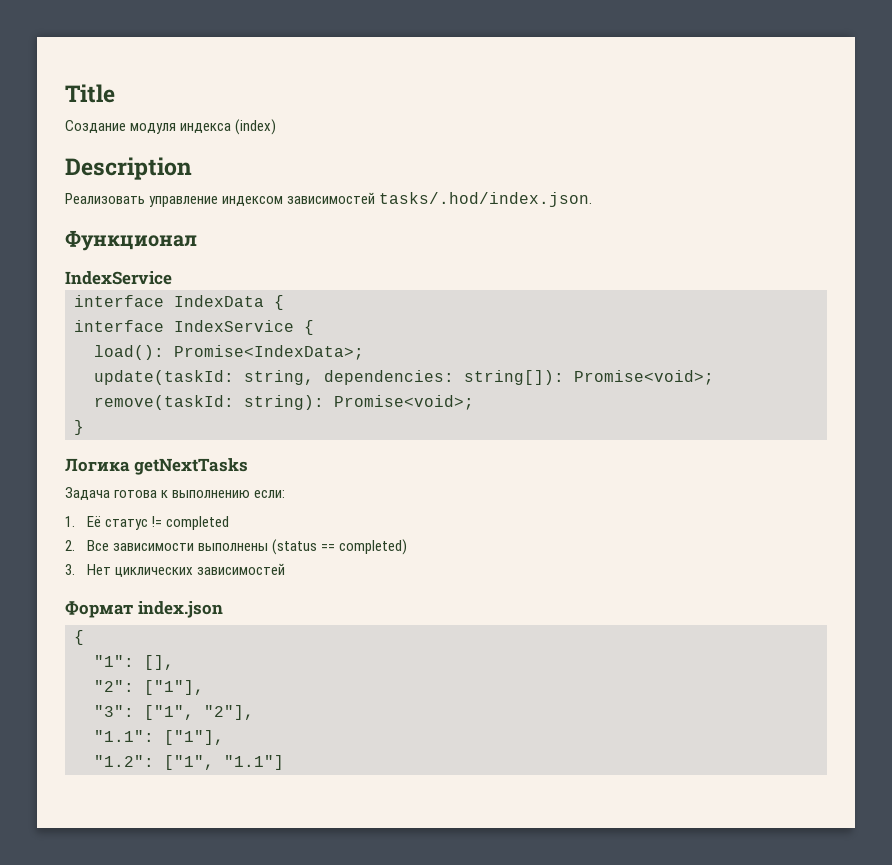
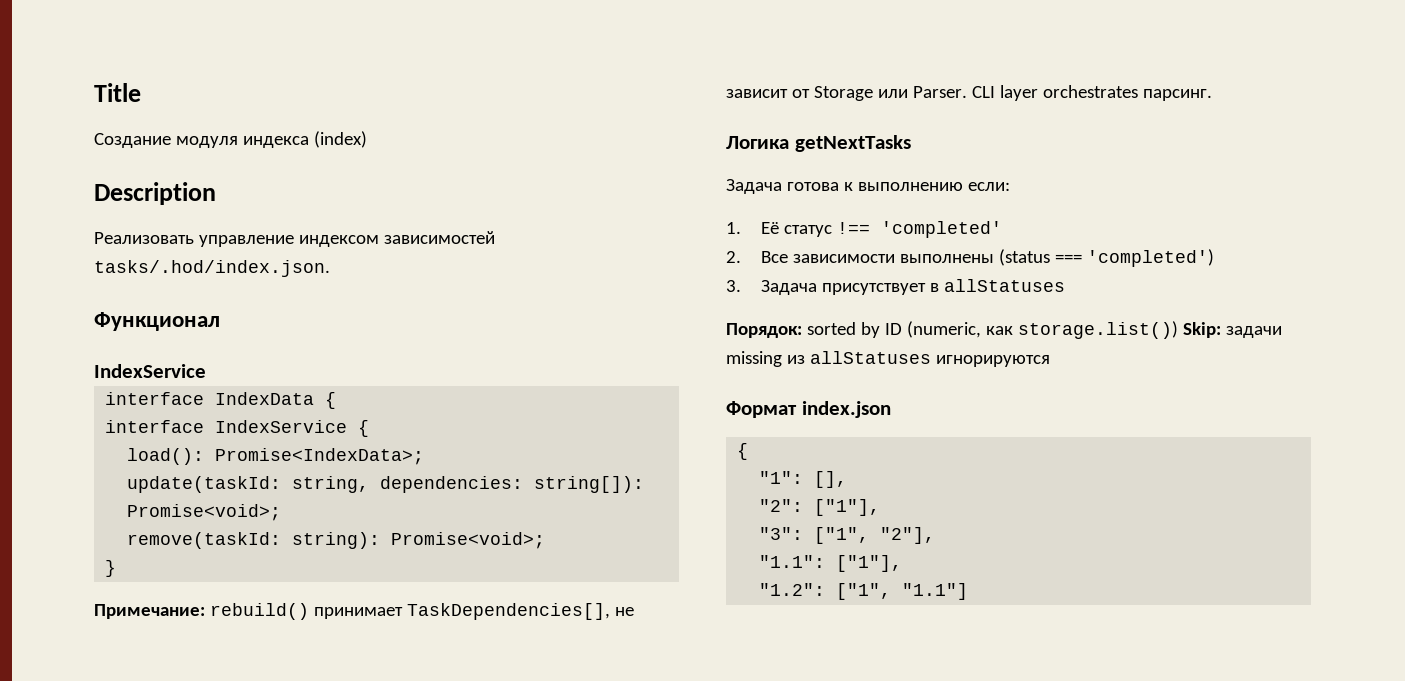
+ Примечание: rebuild() принимает TaskDependencies[], не зависит от Storage или Parser. CLI layer orchestrates парсинг.
- 1. Её статус != completed
+ 1. Её статус !== 'completed'
- 2. Все зависимости выполнены (status == completed)
+ 2. Все зависимости выполнены (status === 'completed')
- 3. Нет циклических зависимостей
+ 3. Задача присутствует в allStatuses
+ Порядок: sorted by ID (numeric, как storage.list()) Skip: задачи missing из allStatuses игнорируются

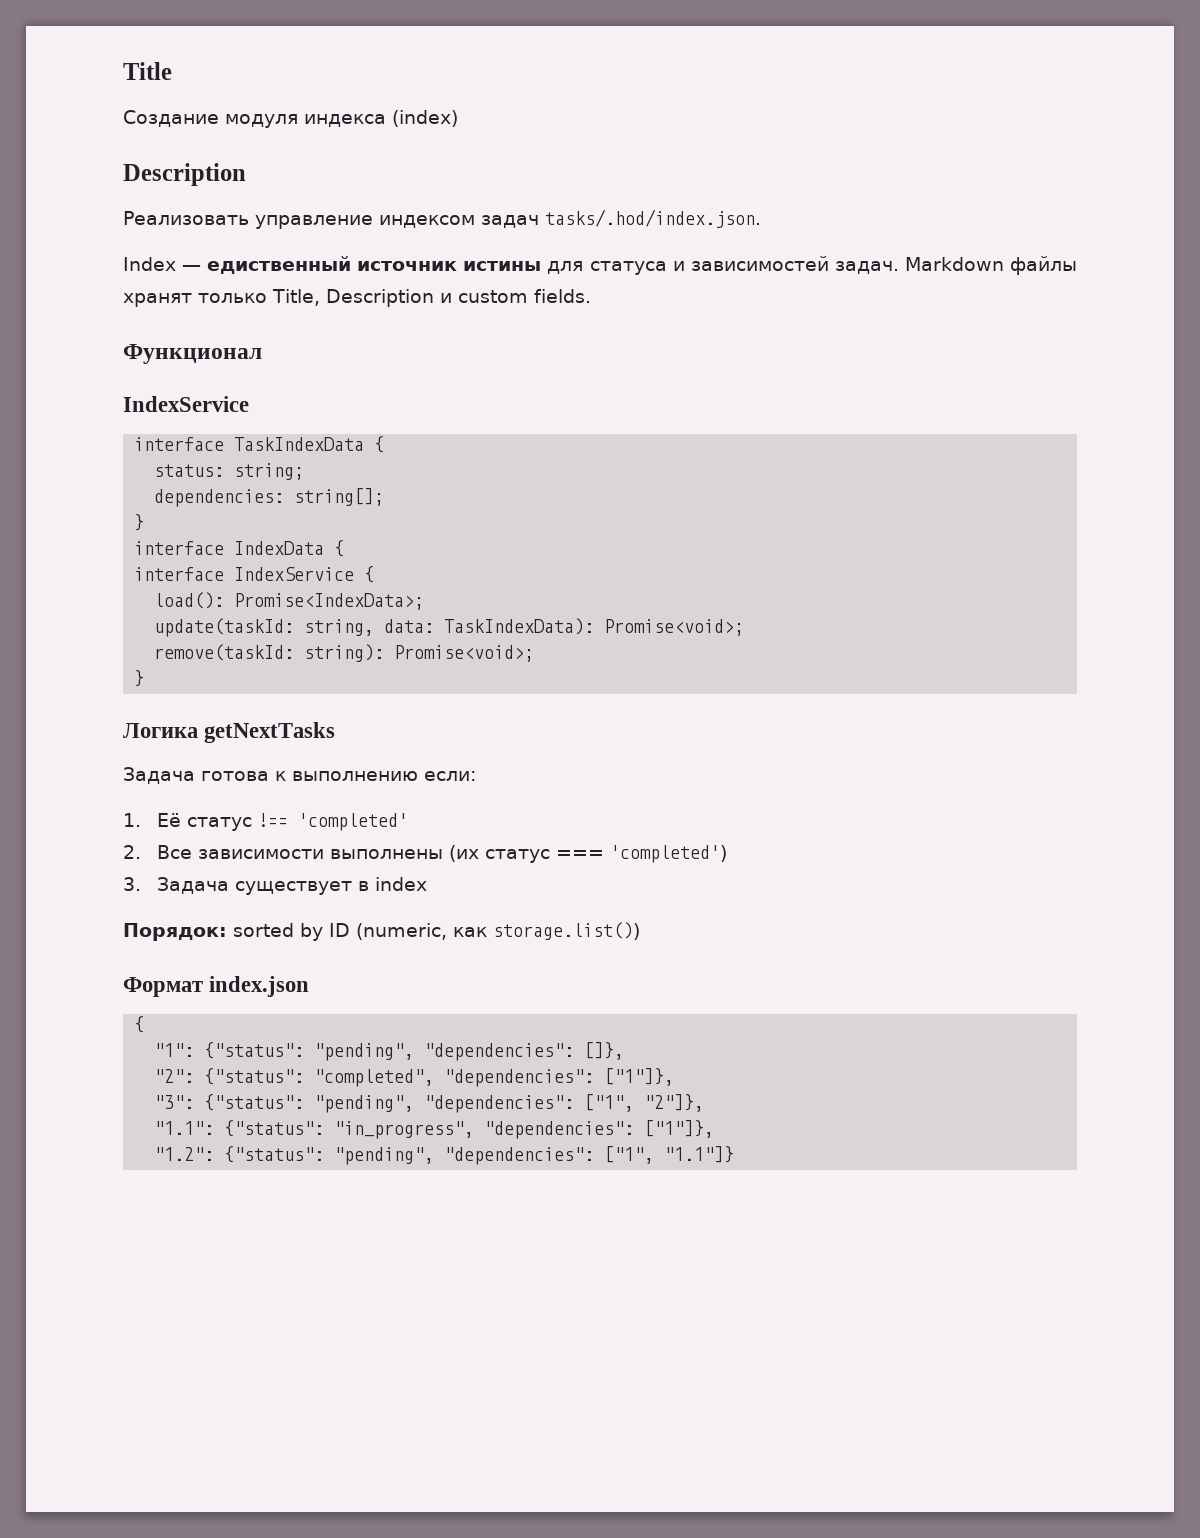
- Реализовать управление индексом зависимостей tasks/.hod/index.json.
+ Реализовать управление индексом задач tasks/.hod/index.json.
+ Index — едиственный источник истины для статуса и зависимостей задач. Markdown файлы хранят только Title, Description и custom fields.
  Функционал
  IndexService
+ interface TaskIndexData {
+ status: string;
+ dependencies: string[];
+ }
- update(taskId: string, dependencies: string[]): Promise<void>;
+ update(taskId: string, data: TaskIndexData): Promise<void>;
- Примечание: rebuild() принимает TaskDependencies[], не зависит от Storage или Parser. CLI layer orchestrates парсинг.
- 2. Все зависимости выполнены (status === 'completed')
+ 2. Все зависимости выполнены (их статус === 'completed')
- 3. Задача присутствует в allStatuses
+ 3. Задача существует в index
- Порядок: sorted by ID (numeric, как storage.list()) Skip: задачи missing из allStatuses игнорируются
+ Порядок: sorted by ID (numeric, как storage.list())
  Формат index.json
  {
- "1": [],
- "2": ["1"],
- "3": ["1", "2"],
- "1.1": ["1"],
- "1.2": ["1", "1.1"]
+ "1": {"status": "pending", "dependencies": []},
+ "2": {"status": "completed", "dependencies": ["1"]},
+ "3": {"status": "pending", "dependencies": ["1", "2"]},
+ "1.1": {"status": "in_progress", "dependencies": ["1"]},
+ "1.2": {"status": "pending", "dependencies": ["1", "1.1"]}

